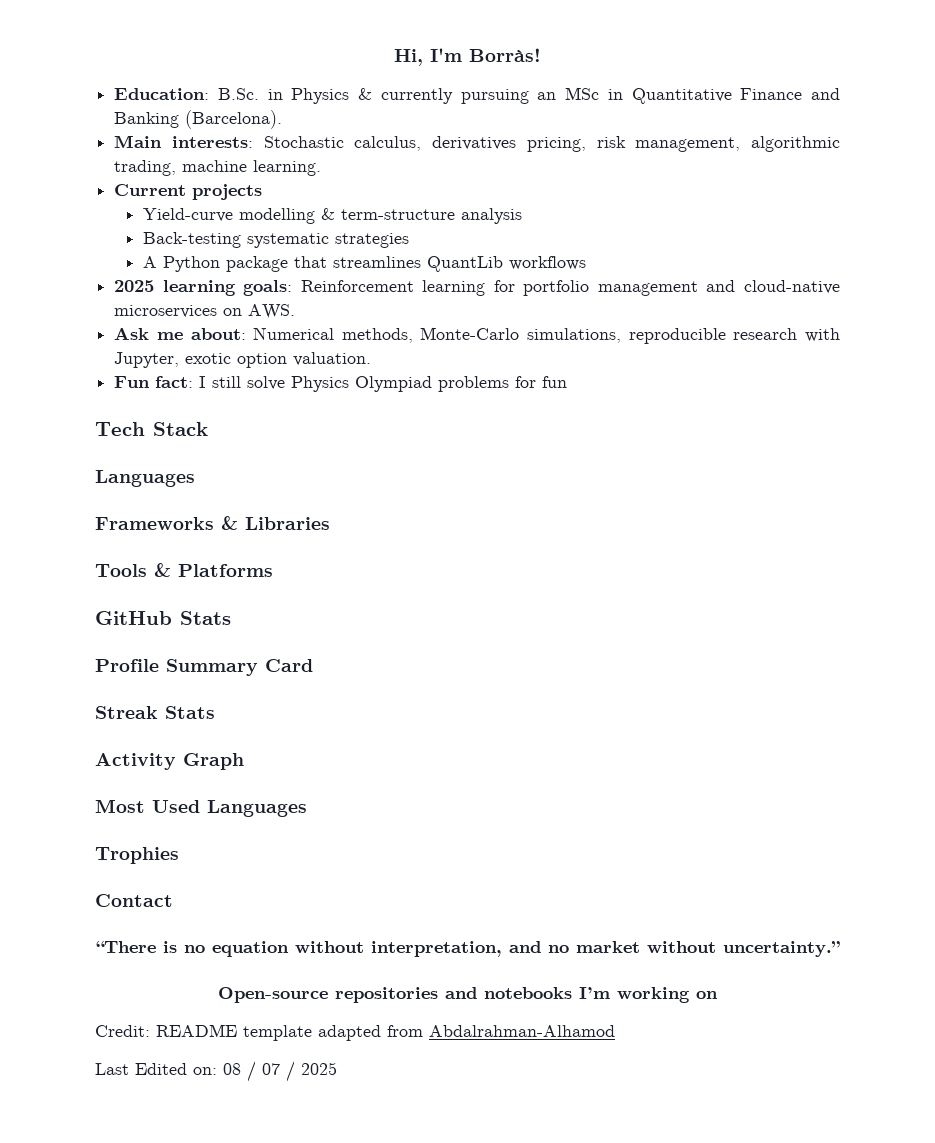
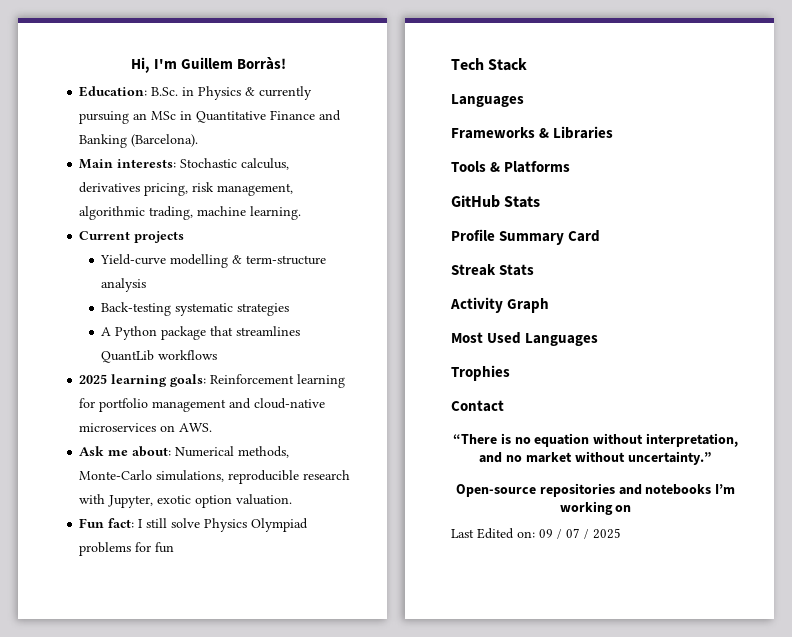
- Hi, I'm Borràs!
+ Hi, I'm Guillem Borràs!
- Credit: README template adapted from Abdalrahman-Alhamod
- Last Edited on: 08 / 07 / 2025
+ Last Edited on: 09 / 07 / 2025

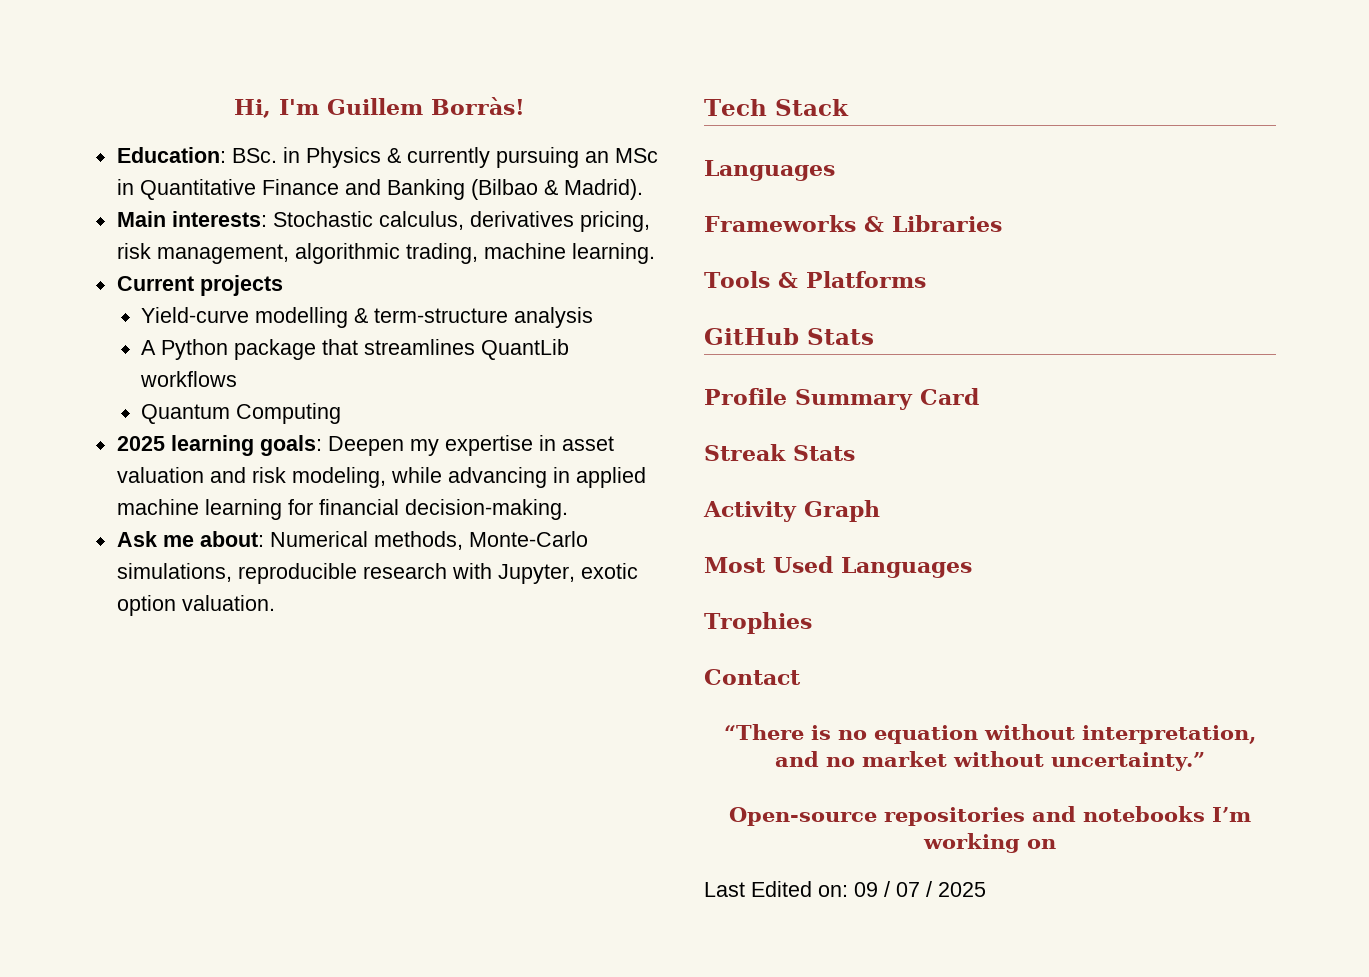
- Education: B.Sc. in Physics & currently pursuing an MSc in Quantitative Finance and Banking (Barcelona).
+ Education: BSc. in Physics & currently pursuing an MSc in Quantitative Finance and Banking (Bilbao & Madrid).
- Back-testing systematic strategies
+ Quantum Computing
- 2025 learning goals: Reinforcement learning for portfolio management and cloud-native microservices on AWS.
+ 2025 learning goals: Deepen my expertise in asset valuation and risk modeling, while advancing in applied machine learning for financial decision-making.
- Fun fact: I still solve Physics Olympiad problems for fun

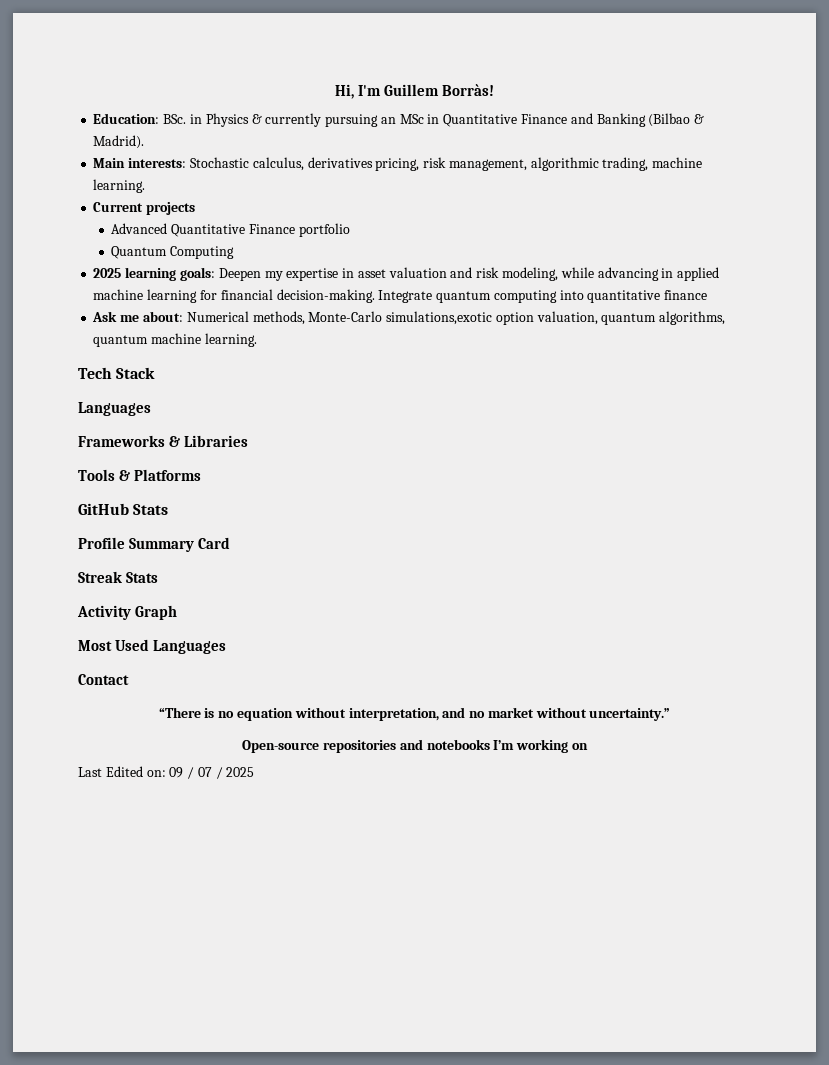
- Yield-curve modelling & term-structure analysis
- A Python package that streamlines QuantLib workflows
+ Advanced Quantitative Finance portfolio
+ Integrate quantum computing into quantitative finance
- Ask me about: Numerical methods, Monte-Carlo simulations, reproducible research with Jupyter, exotic option valuation.
+ Ask me about: Numerical methods, Monte-Carlo simulations,exotic option valuation, quantum algorithms, quantum machine learning.
- Trophies

